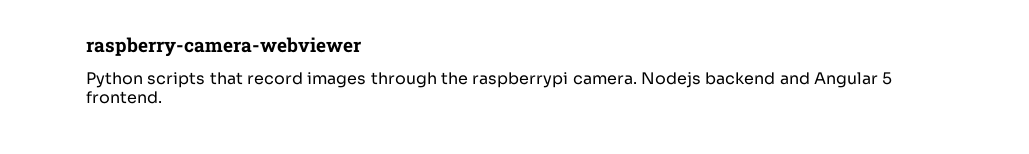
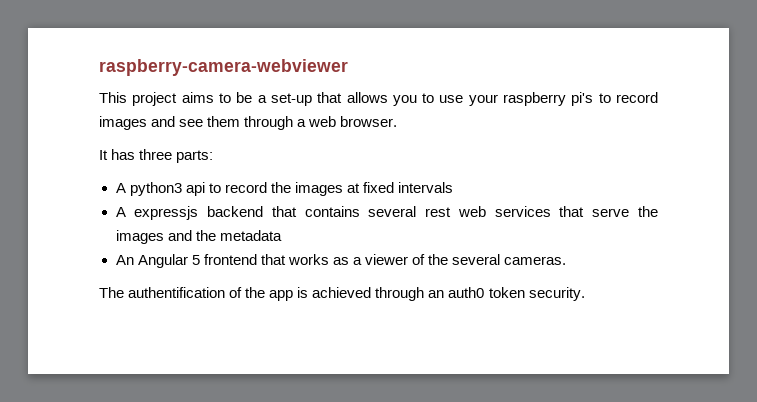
- Python scripts that record images through the raspberrypi camera. Nodejs backend and Angular 5 frontend.
+ This project aims to be a set-up that allows you to use your raspberry pi's to record images and see them through a web browser.
+ It has three parts:
+ A python3 api to record the images at fixed intervals
+ A expressjs backend that contains several rest web services that serve the images and the metadata
+ An Angular 5 frontend that works as a viewer of the several cameras.
+ The authentification of the app is achieved through an auth0 token security.

